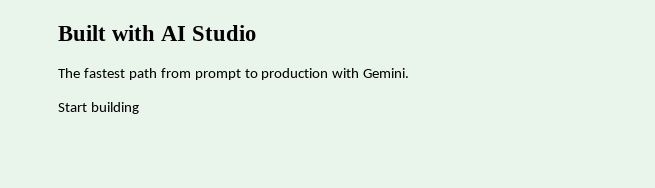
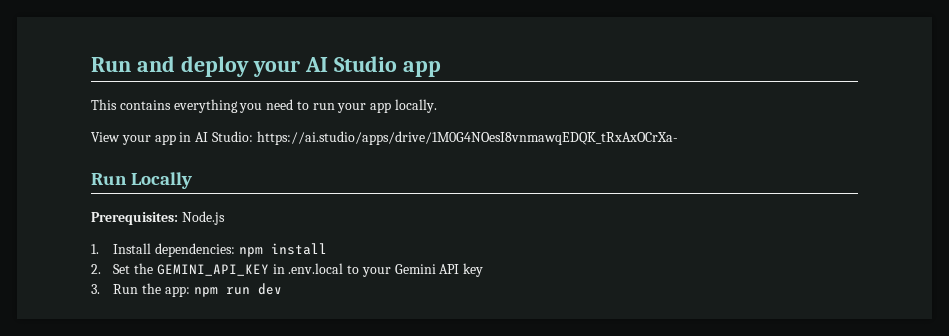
- Built with AI Studio
- The fastest path from prompt to production with Gemini.
- Start building
+ Run and deploy your AI Studio app
+ This contains everything you need to run your app locally.
+ View your app in AI Studio: https://ai.studio/apps/drive/1M0G4NOesI8vnmawqEDQK_tRxAxOCrXa-
+ Run Locally
+ Prerequisites: Node.js
+ 1. Install dependencies: npm install
+ 2. Set the GEMINI_API_KEY in .env.local to your Gemini API key
+ 3. Run the app: npm run dev

